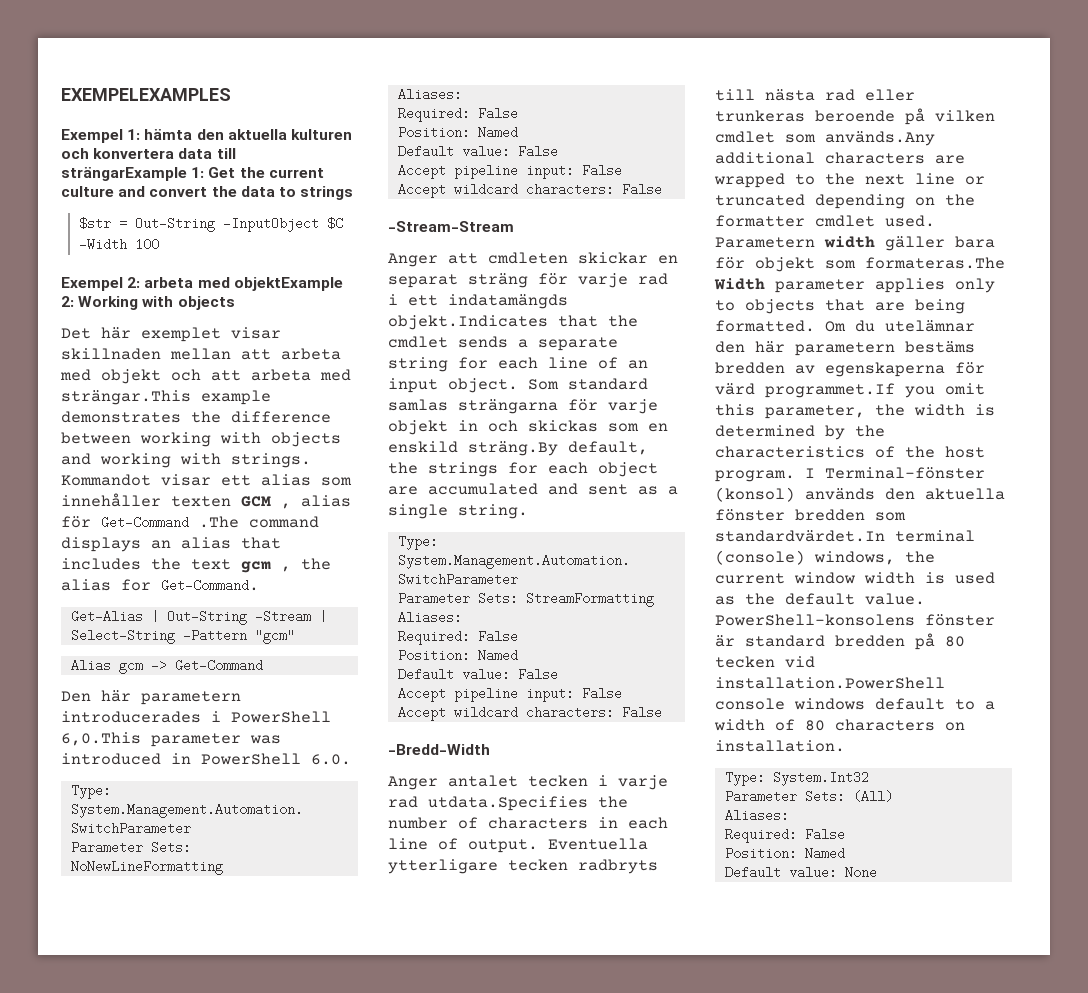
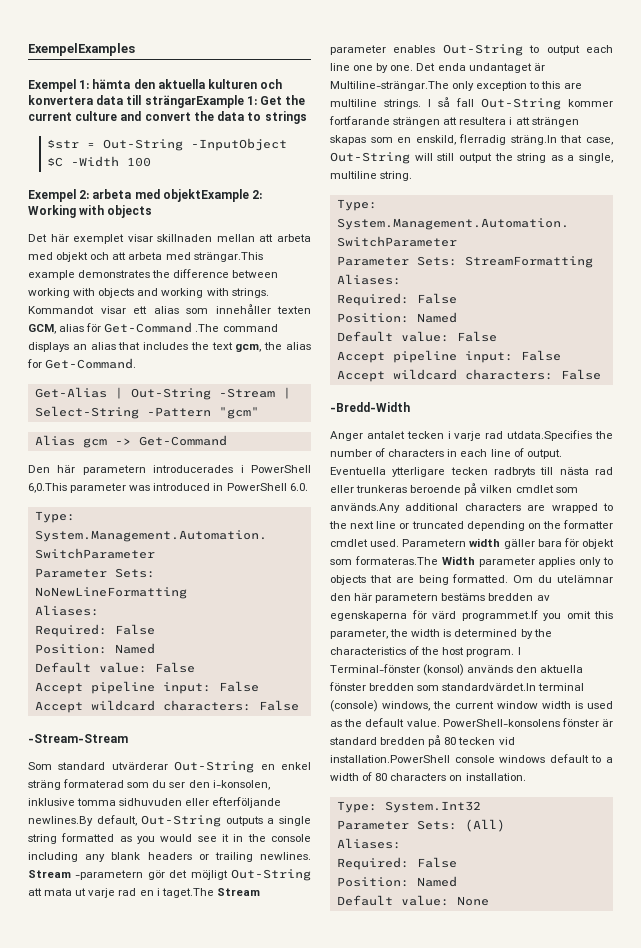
- EXEMPELEXAMPLES
+ ExempelExamples
- Kommandot visar ett alias som innehåller texten GCM , alias för Get-Command .The command displays an alias that includes the text gcm , the alias for Get-Command.
+ Kommandot visar ett alias som innehåller texten GCM, alias för Get-Command .The command displays an alias that includes the text gcm, the alias for Get-Command.
- Anger att cmdleten skickar en separat sträng för varje rad i ett indatamängds objekt.Indicates that the cmdlet sends a separate string for each line of an input object. Som standard samlas strängarna för varje objekt in och skickas som en enskild sträng.By default, the strings for each object are accumulated and sent as a single string.
+ Som standard utvärderar Out-String en enkel sträng formaterad som du ser den i-konsolen, inklusive tomma sidhuvuden eller efterföljande newlines.By default, Out-String outputs a single string formatted as you would see it in the console including any blank headers or trailing newlines. Stream -parametern gör det möjligt Out-String att mata ut varje rad en i taget.The Stream parameter enables Out-String to output each line one by one. Det enda undantaget är Multiline-strängar.The only exception to this are multiline strings. I så fall Out-String kommer fortfarande strängen att resultera i att strängen skapas som en enskild, flerradig sträng.In that case, Out-String will still output the string as a single, multiline string.

